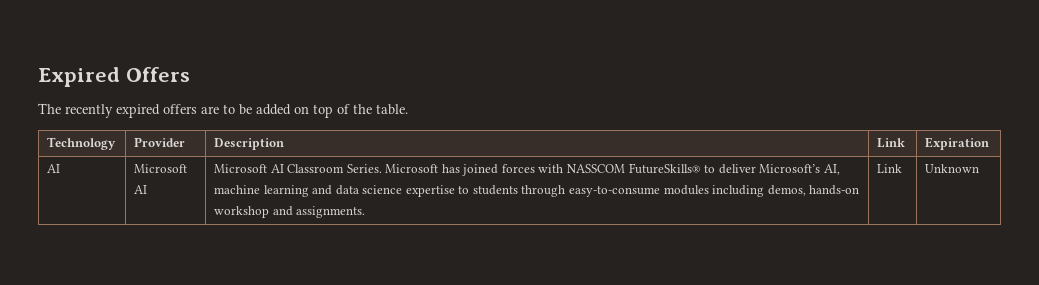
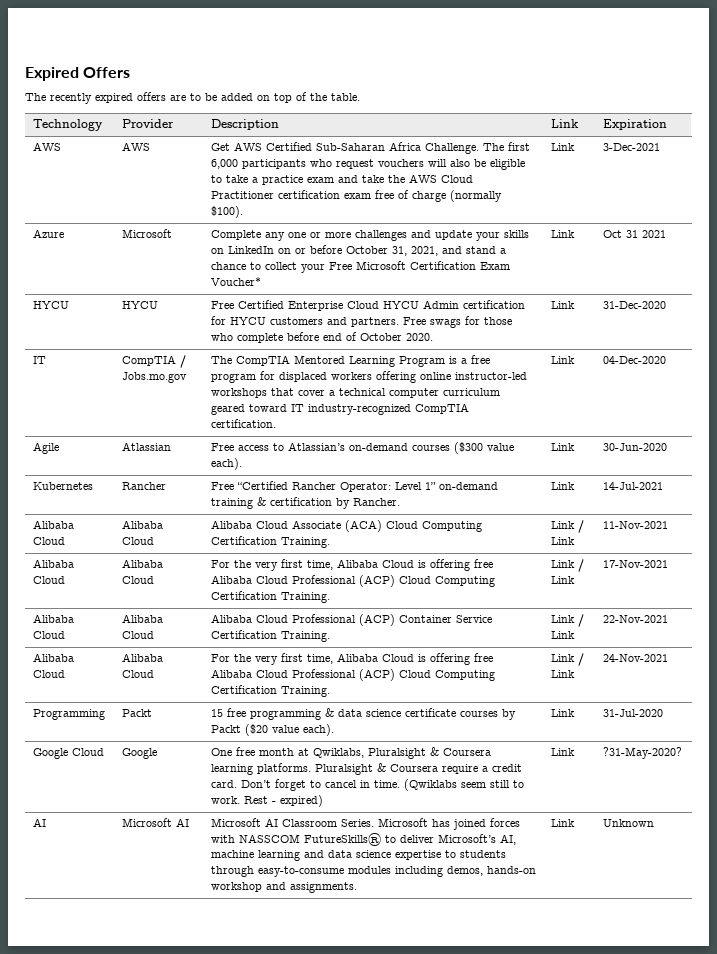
+ AWS | AWS | Get AWS Certified Sub-Saharan Africa Challenge. The first 6,000 participants who request vouchers will also be eligible to take a practice exam and take the AWS Cloud Practitioner certification exam free of charge (normally $100). | Link | 3-Dec-2021
+ Azure | Microsoft | Complete any one or more challenges and update your skills on LinkedIn on or before October 31, 2021, and stand a chance to collect your Free Microsoft Certification Exam Voucher* | Link | Oct 31 2021
+ HYCU | HYCU | Free Certified Enterprise Cloud HYCU Admin certification for HYCU customers and partners. Free swags for those who complete before end of October 2020. | Link | 31-Dec-2020
+ IT | CompTIA / Jobs.mo.gov | The CompTIA Mentored Learning Program is a free program for displaced workers offering online instructor-led workshops that cover a technical computer curriculum geared toward IT industry-recognized CompTIA certification. | Link | 04-Dec-2020
+ Agile | Atlassian | Free access to Atlassian’s on-demand courses ($300 value each). | Link | 30-Jun-2020
+ Kubernetes | Rancher | Free “Certified Rancher Operator: Level 1” on-demand training & certification by Rancher. | Link | 14-Jul-2021
+ Alibaba Cloud | Alibaba Cloud | Alibaba Cloud Associate (ACA) Cloud Computing Certification Training. | Link / Link | 11-Nov-2021
+ Alibaba Cloud | Alibaba Cloud | For the very first time, Alibaba Cloud is offering free Alibaba Cloud Professional (ACP) Cloud Computing Certification Training. | Link / Link | 17-Nov-2021
+ Alibaba Cloud | Alibaba Cloud | Alibaba Cloud Professional (ACP) Container Service Certification Training. | Link / Link | 22-Nov-2021
+ Alibaba Cloud | Alibaba Cloud | For the very first time, Alibaba Cloud is offering free Alibaba Cloud Professional (ACP) Cloud Computing Certification Training. | Link / Link | 24-Nov-2021
+ Programming | Packt | 15 free programming & data science certificate courses by Packt ($20 value each). | Link | 31-Jul-2020
+ Google Cloud | Google | One free month at Qwiklabs, Pluralsight & Coursera learning platforms. Pluralsight & Coursera require a credit card. Don’t forget to cancel in time. (Qwiklabs seem still to work. Rest - expired) | Link | ?31-May-2020?

